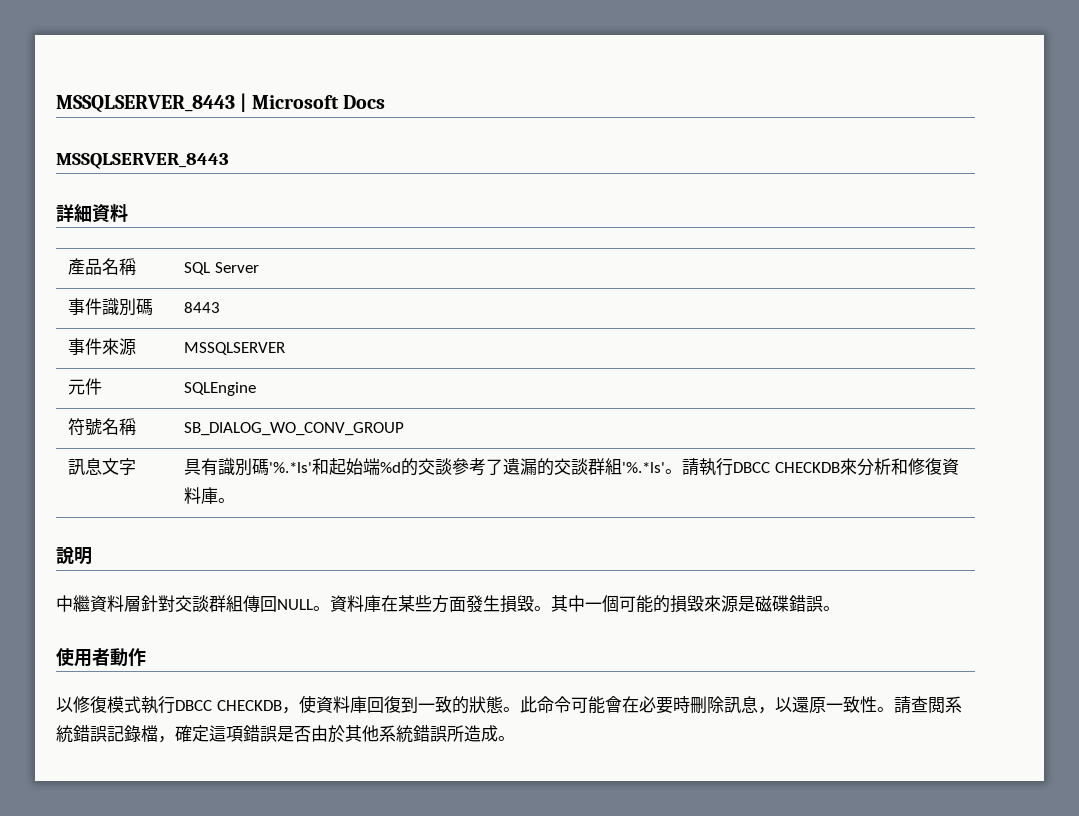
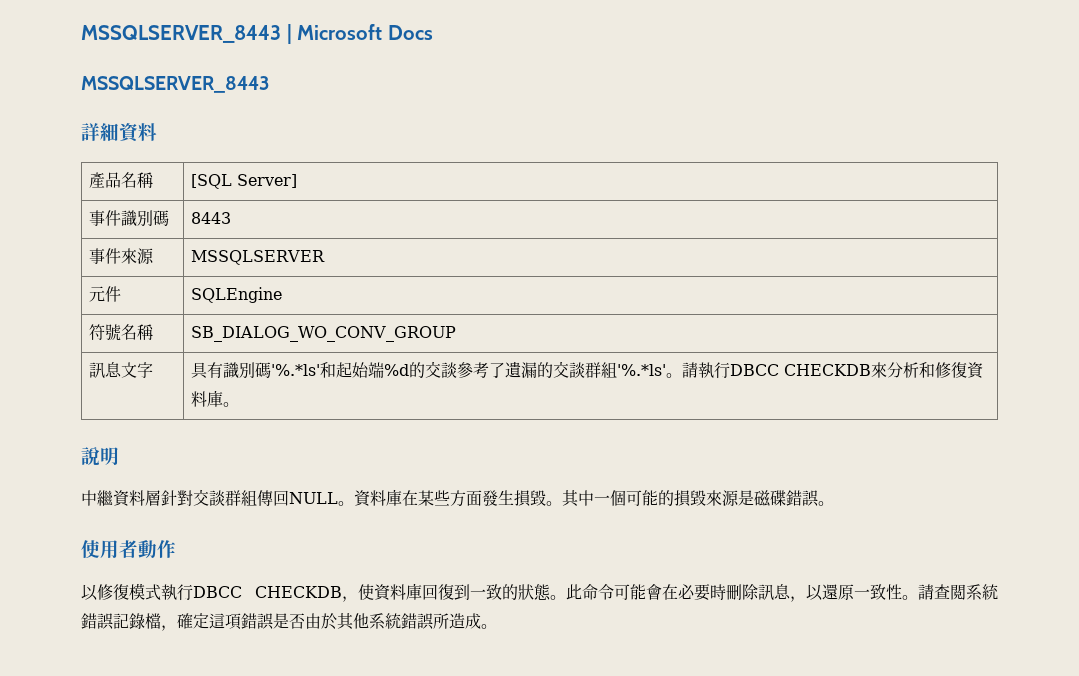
- 產品名稱 | SQL Server
+ 產品名稱 | [SQL Server]

